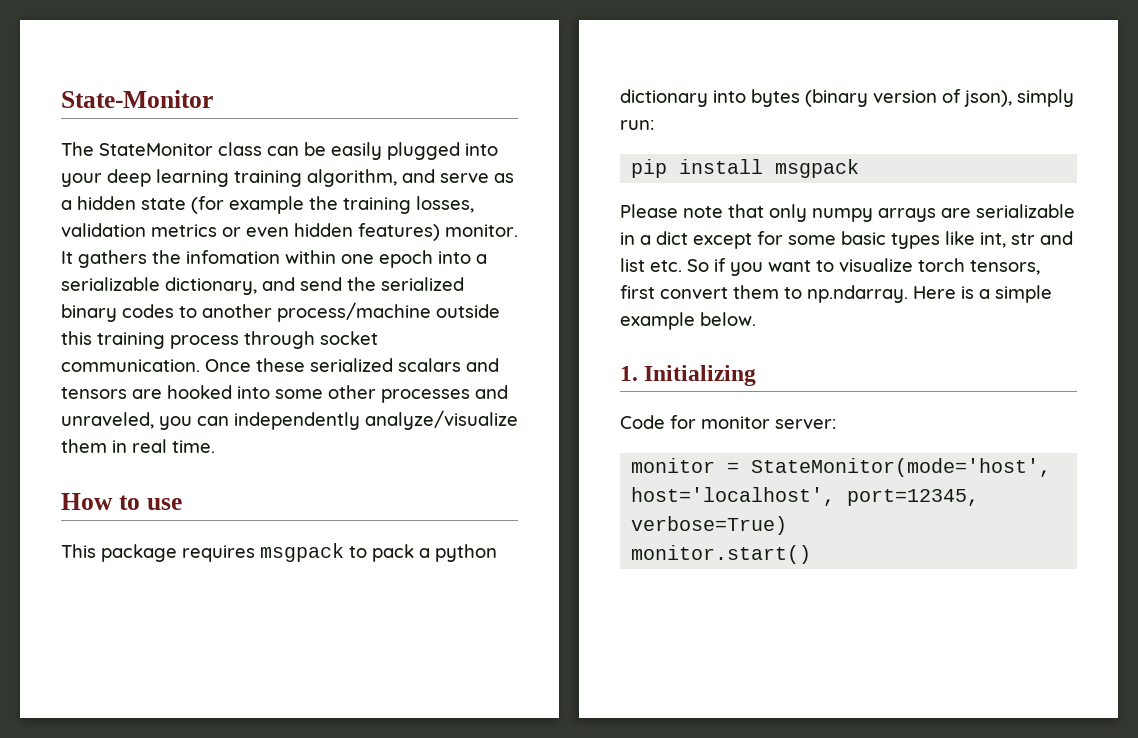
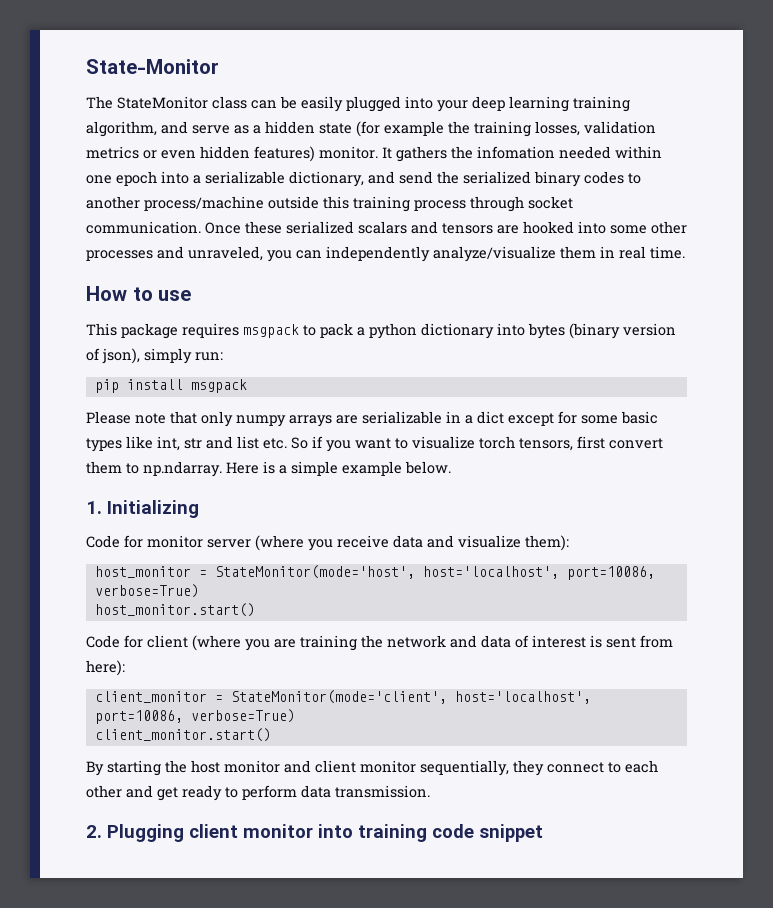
- It gathers the infomation within one epoch into a serializable dictionary, and send the serialized binary codes to another process/machine outside this training process through socket communication.
+ It gathers the infomation needed within one epoch into a serializable dictionary, and send the serialized binary codes to another process/machine outside this training process through socket communication.
- Code for monitor server:
- monitor = StateMonitor(mode='host', host='localhost', port=12345, verbose=True)
- monitor.start()
+ Code for monitor server (where you receive data and visualize them):
+ host_monitor = StateMonitor(mode='host', host='localhost', port=10086, verbose=True)
+ host_monitor.start()
+ Code for client (where you are training the network and data of interest is sent from here):
+ client_monitor = StateMonitor(mode='client', host='localhost', port=10086, verbose=True)
+ client_monitor.start()
+ By starting the host monitor and client monitor sequentially, they connect to each other and get ready to perform data transmission.
+ 2. Plugging client monitor into training code snippet

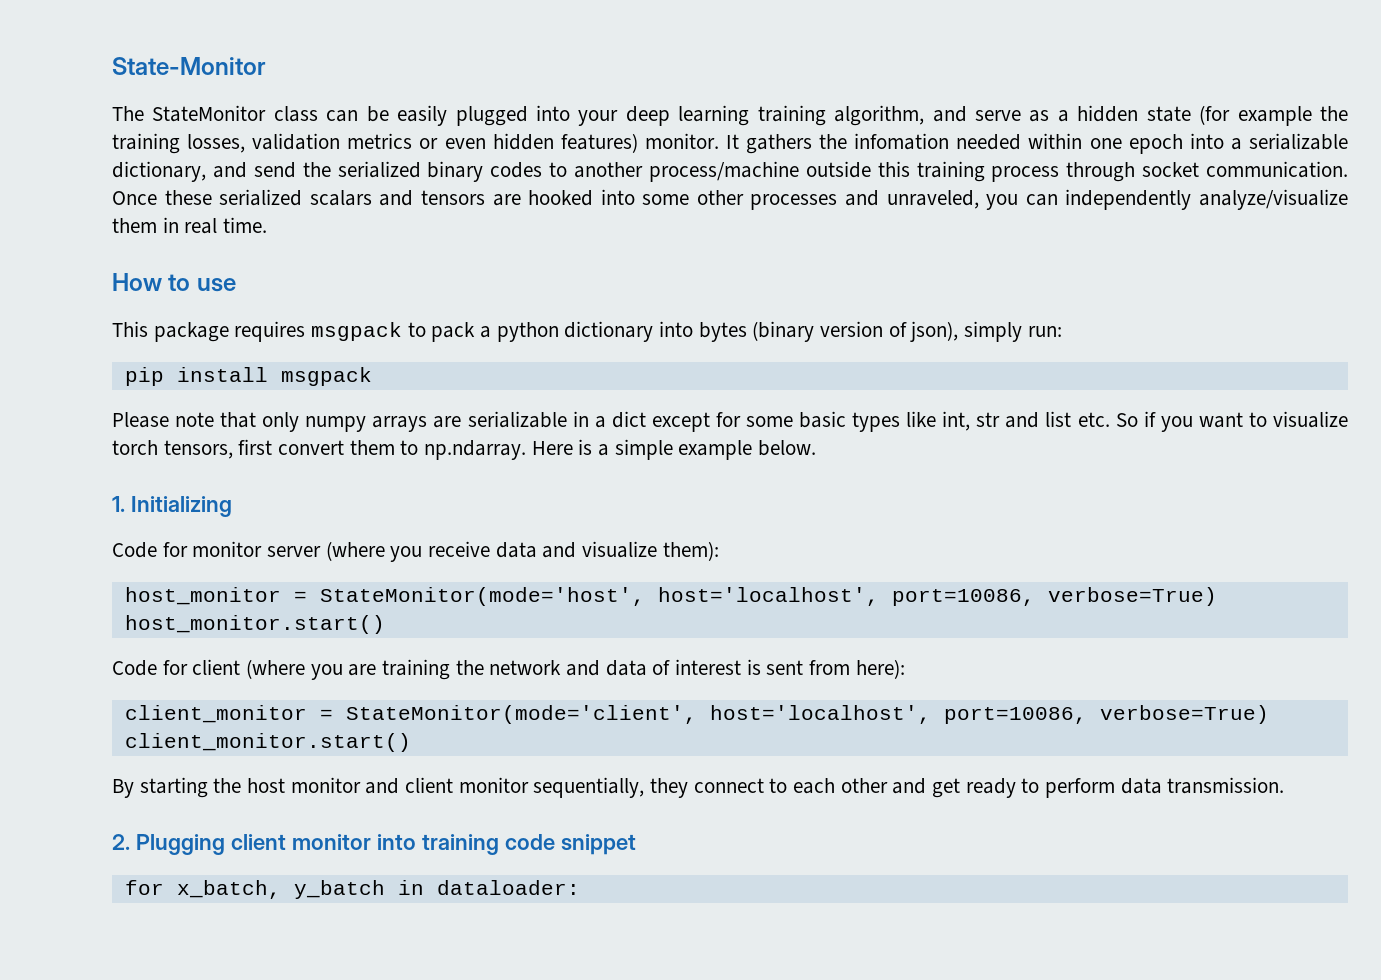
+ for x_batch, y_batch in dataloader:

